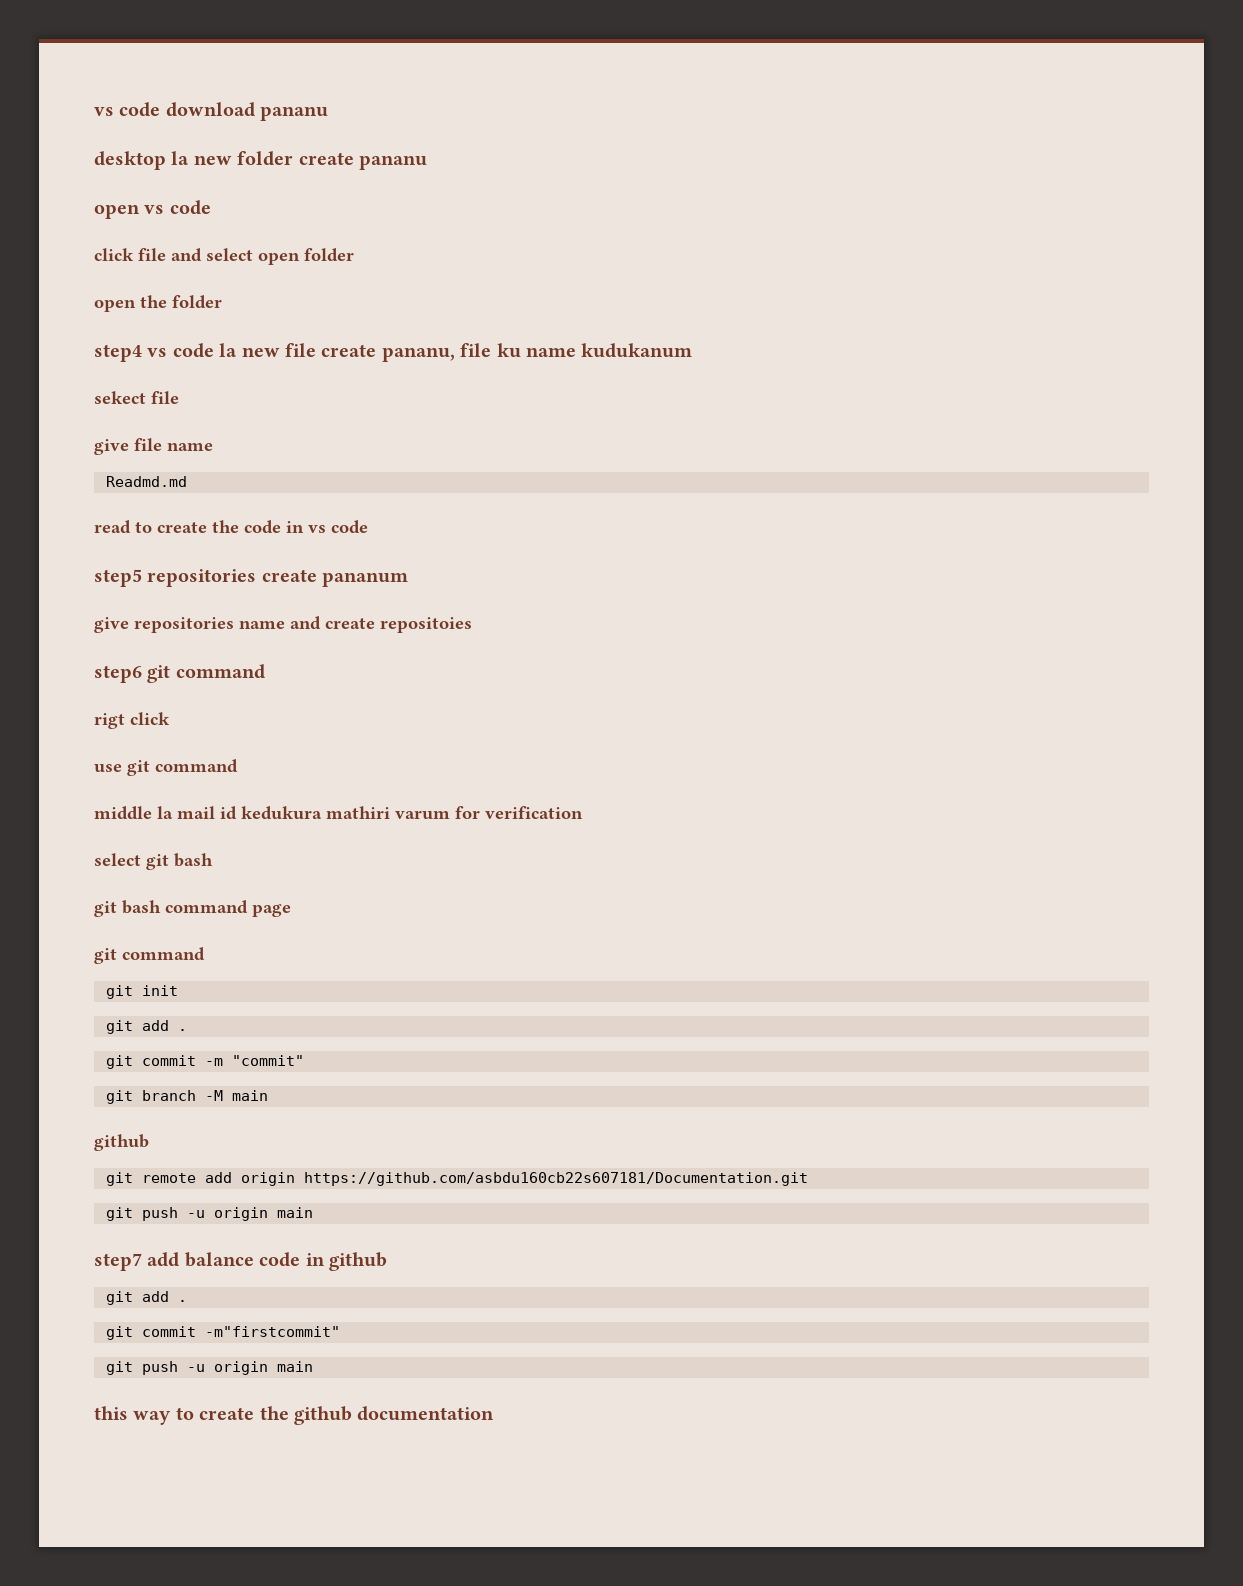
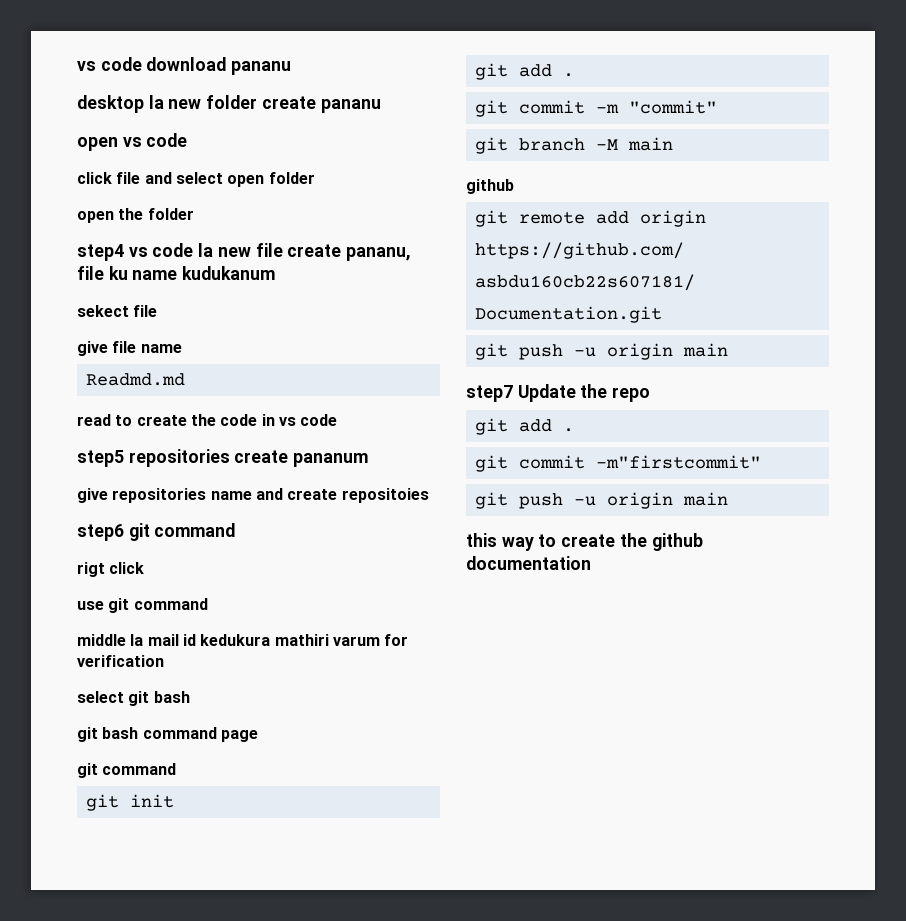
- step7 add balance code in github
+ step7 Update the repo

